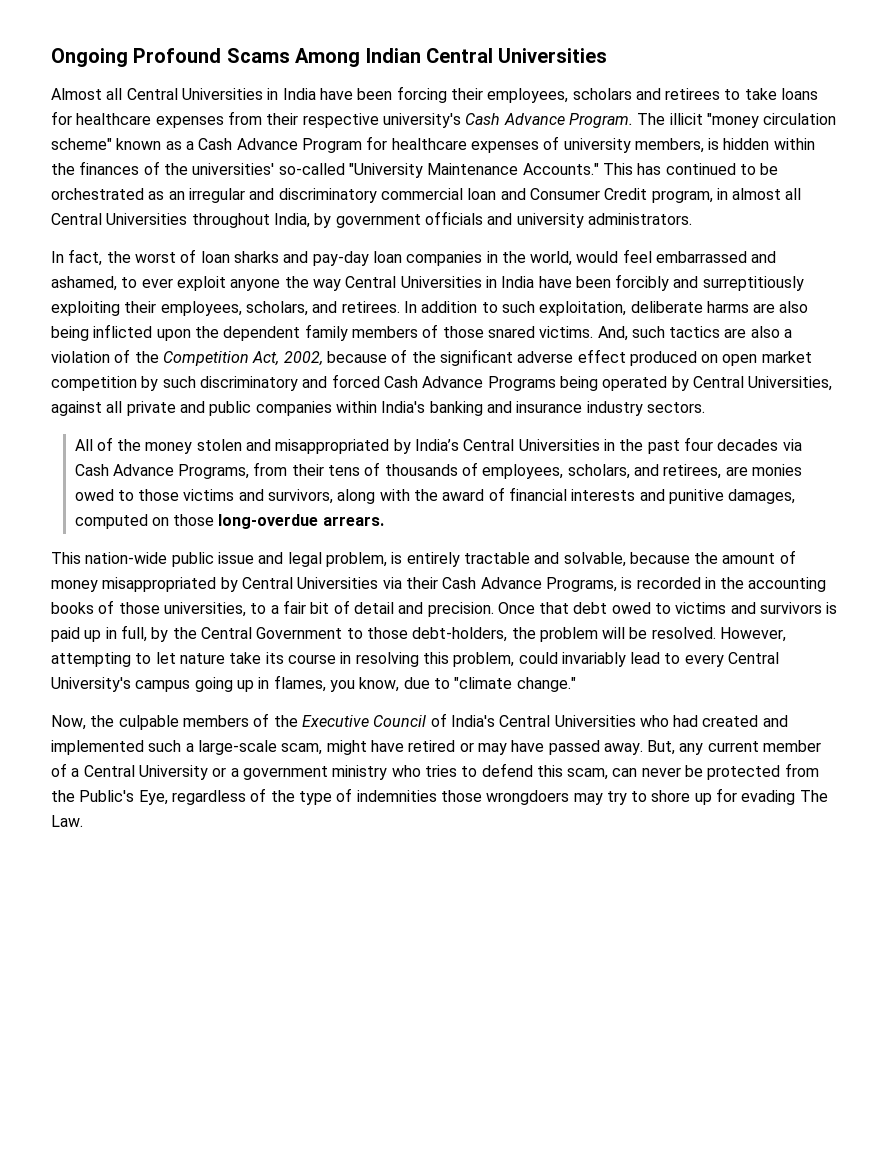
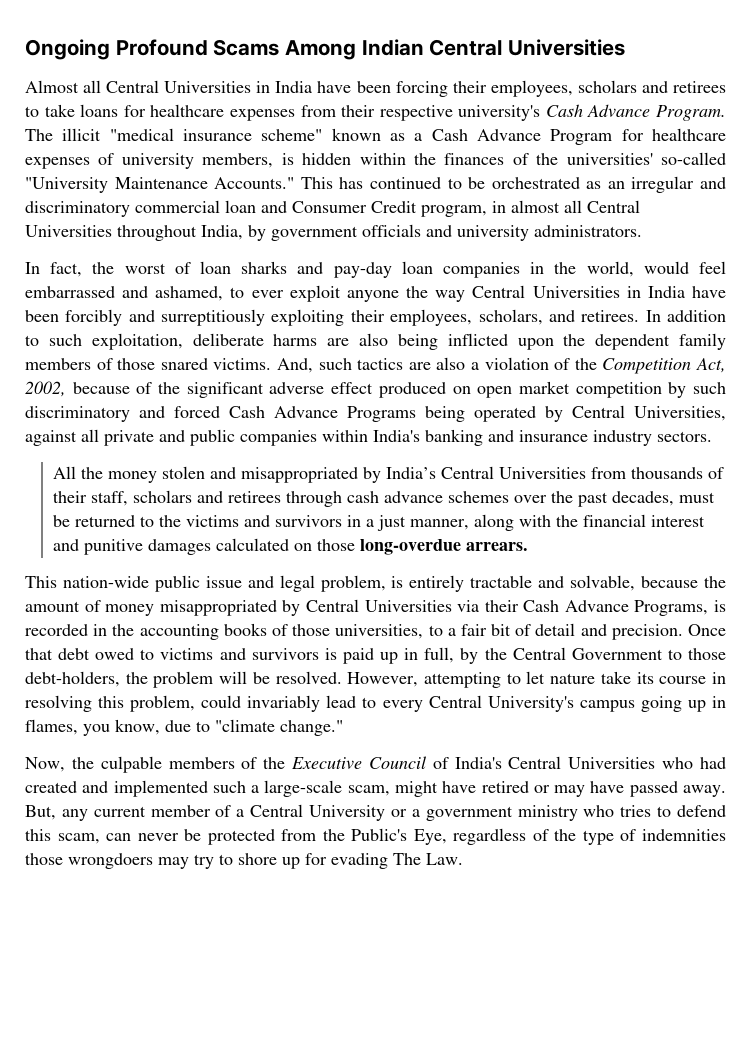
- The illicit "money circulation scheme" known as a Cash Advance Program for healthcare expenses of university members, is hidden within the finances of the universities' so-called "University Maintenance Accounts."
+ The illicit "medical insurance scheme" known as a Cash Advance Program for healthcare expenses of university members, is hidden within the finances of the universities' so-called "University Maintenance Accounts."
- All of the money stolen and misappropriated by India’s Central Universities in the past four decades via Cash Advance Programs, from their tens of thousands of employees, scholars, and retirees, are monies owed to those victims and survivors, along with the award of financial interests and punitive damages, computed on those long-overdue arrears.
+ All the money stolen and misappropriated by India’s Central Universities from thousands of their staff, scholars and retirees through cash advance schemes over the past decades, must be returned to the victims and survivors in a just manner, along with the financial interest and punitive damages calculated on those long-overdue arrears.

